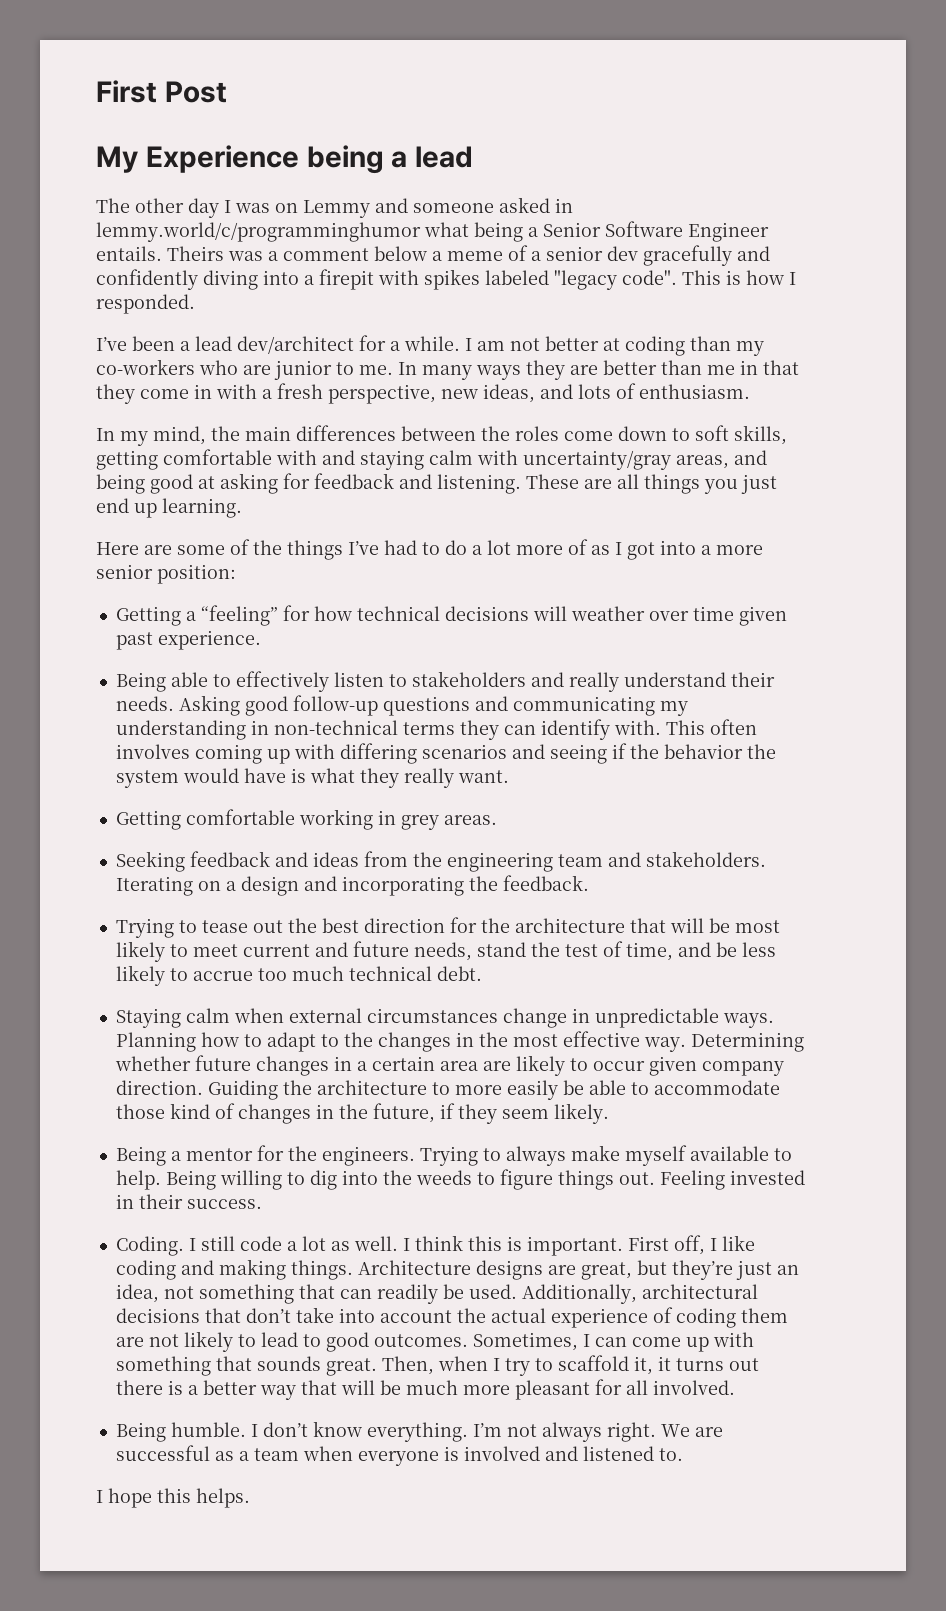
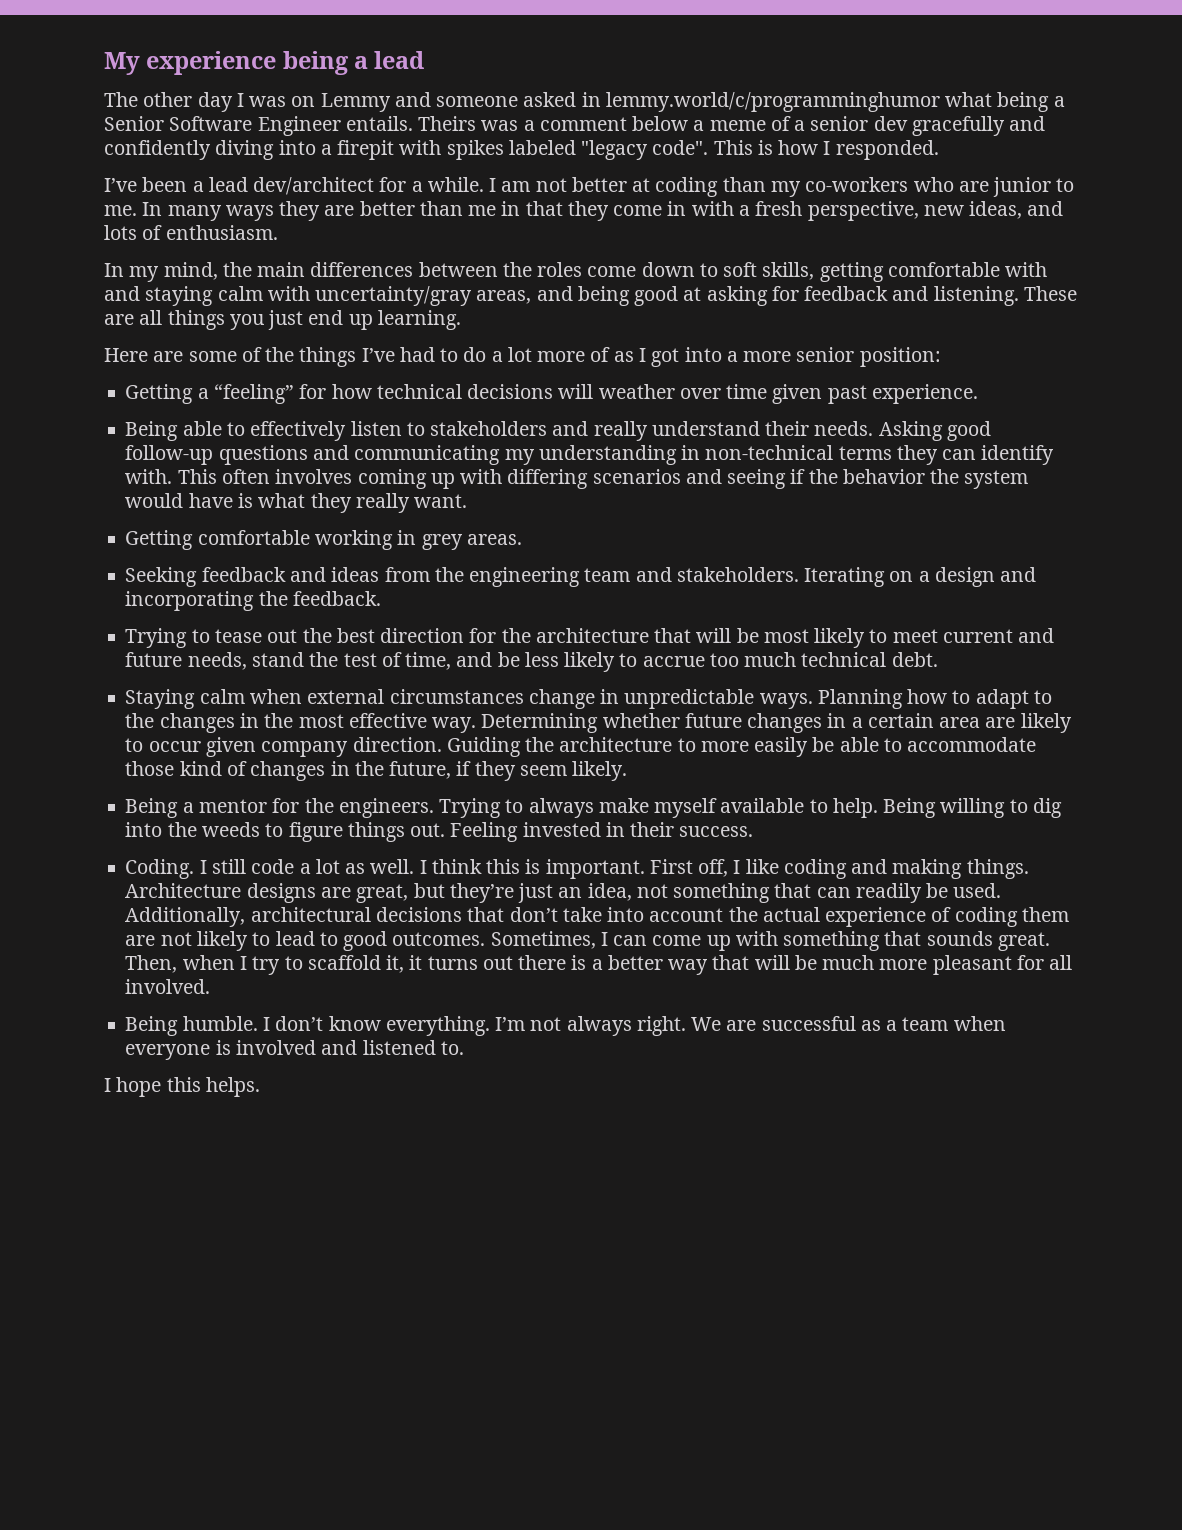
- First Post
- My Experience being a lead
+ My experience being a lead

